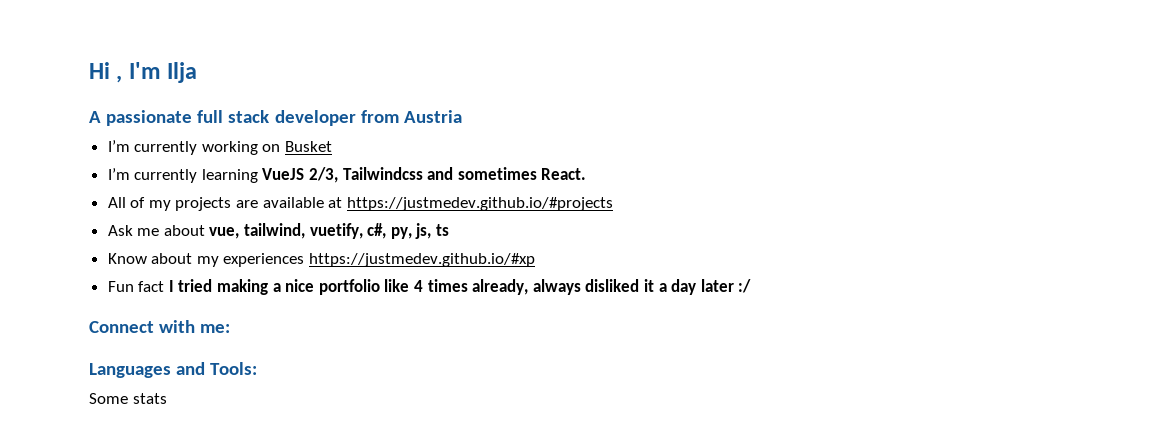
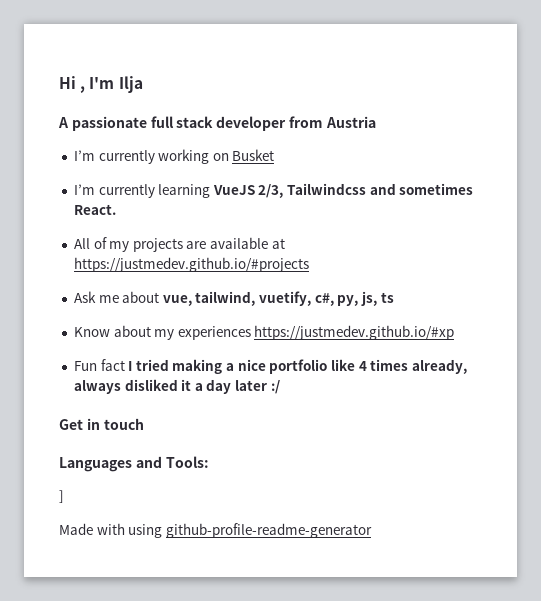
- Connect with me:
+ Get in touch
- Some stats
+ ]
+ Made with using github-profile-readme-generator

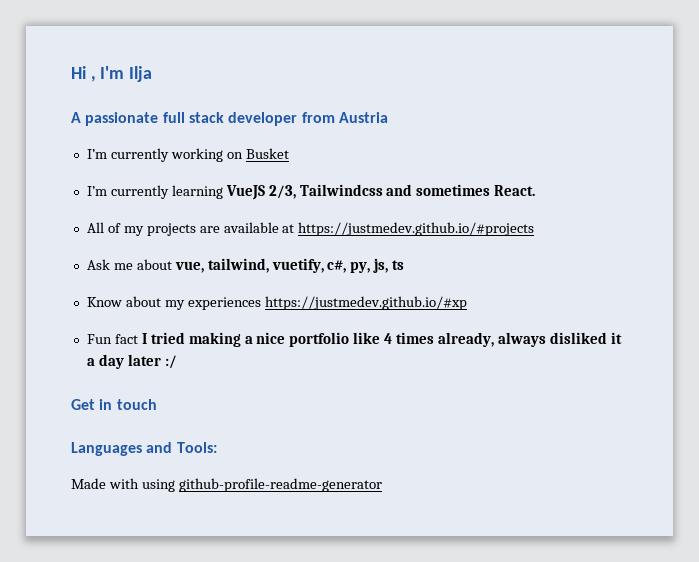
- ]

